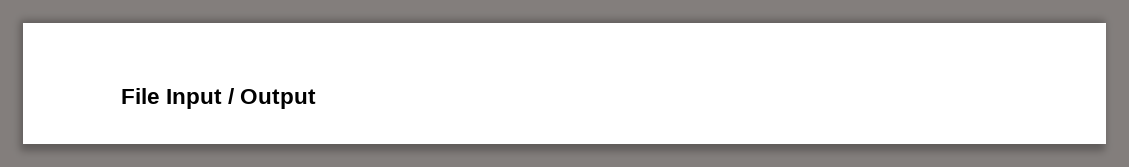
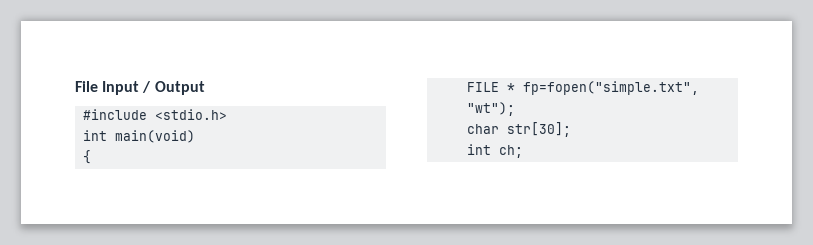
+ #include <stdio.h>
+ int main(void)
+ {
+ FILE * fp=fopen("simple.txt", "wt");
+ char str[30];
+ int ch;

